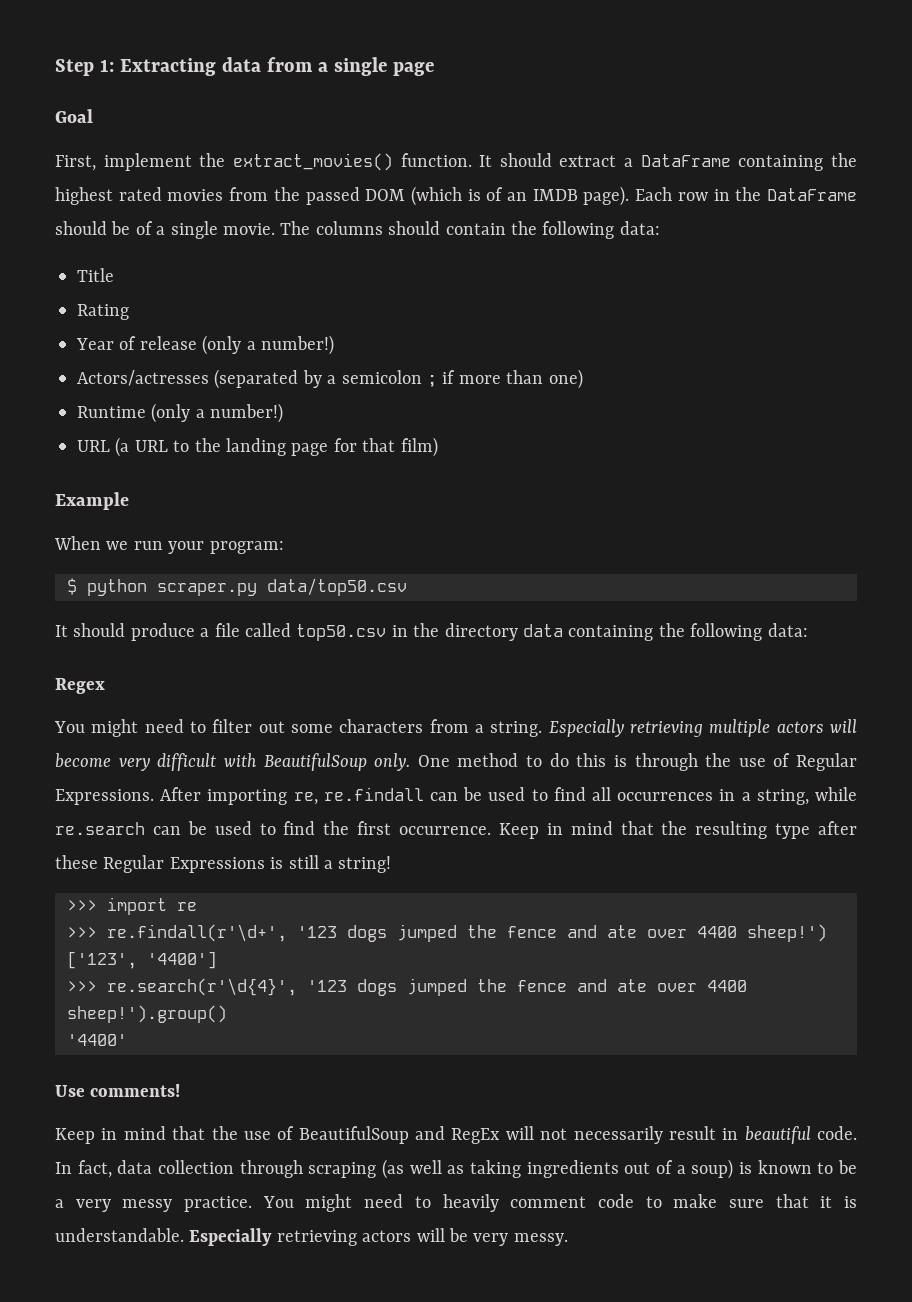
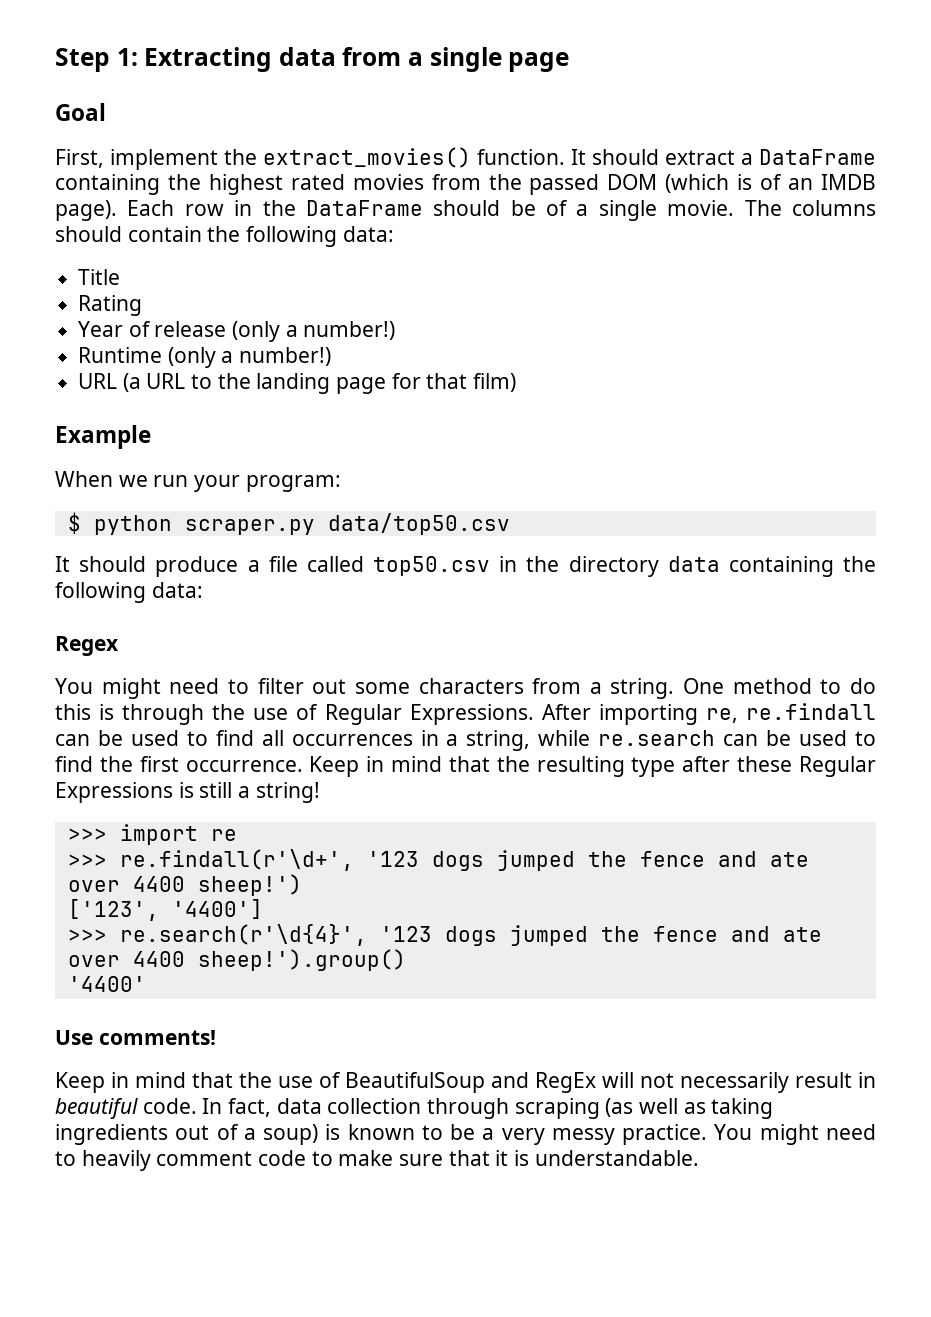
- Actors/actresses (separated by a semicolon ; if more than one)
- Especially retrieving multiple actors will become very difficult with BeautifulSoup only.
- Especially retrieving actors will be very messy.

